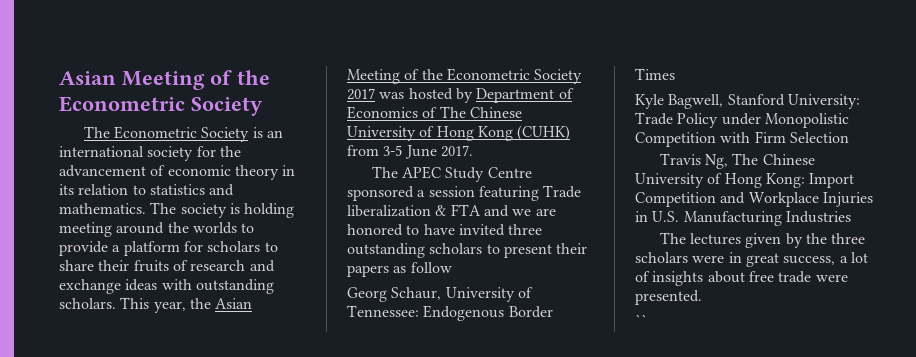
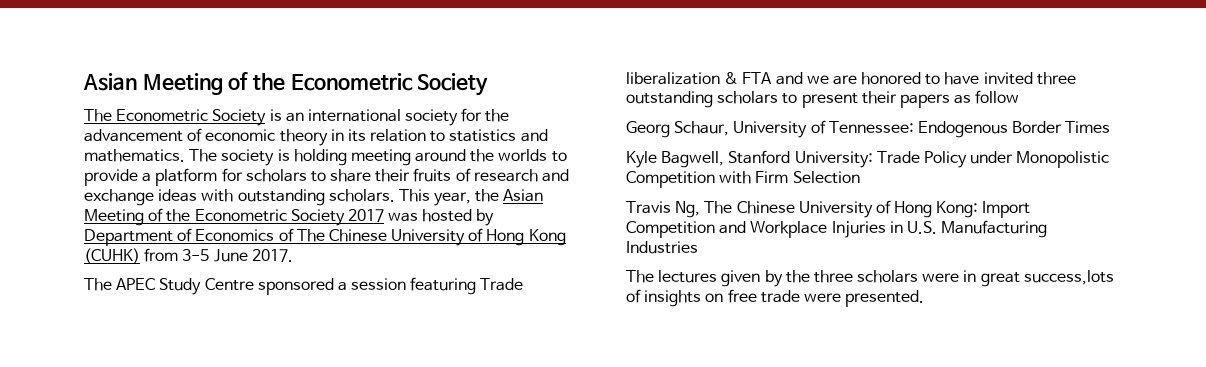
- The lectures given by the three scholars were in great success, a lot of insights about free trade were presented.
+ The lectures given by the three scholars were in great success,lots of insights on free trade were presented.
- ``

